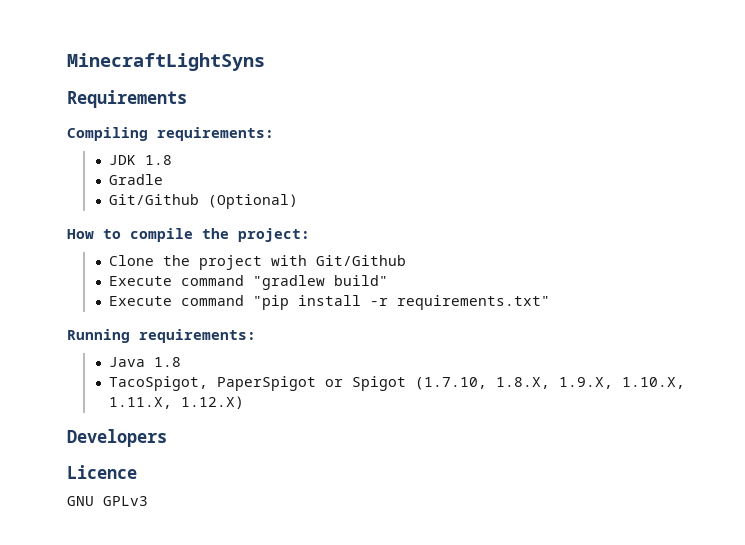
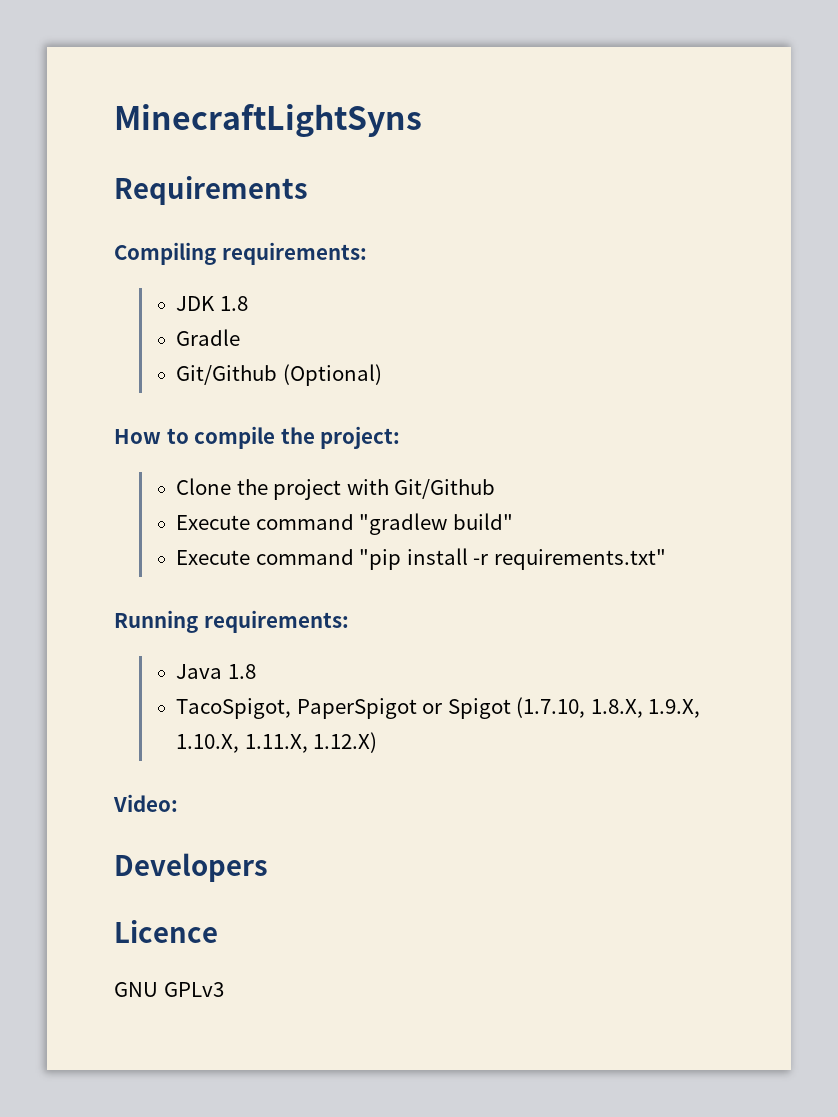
+ Video:

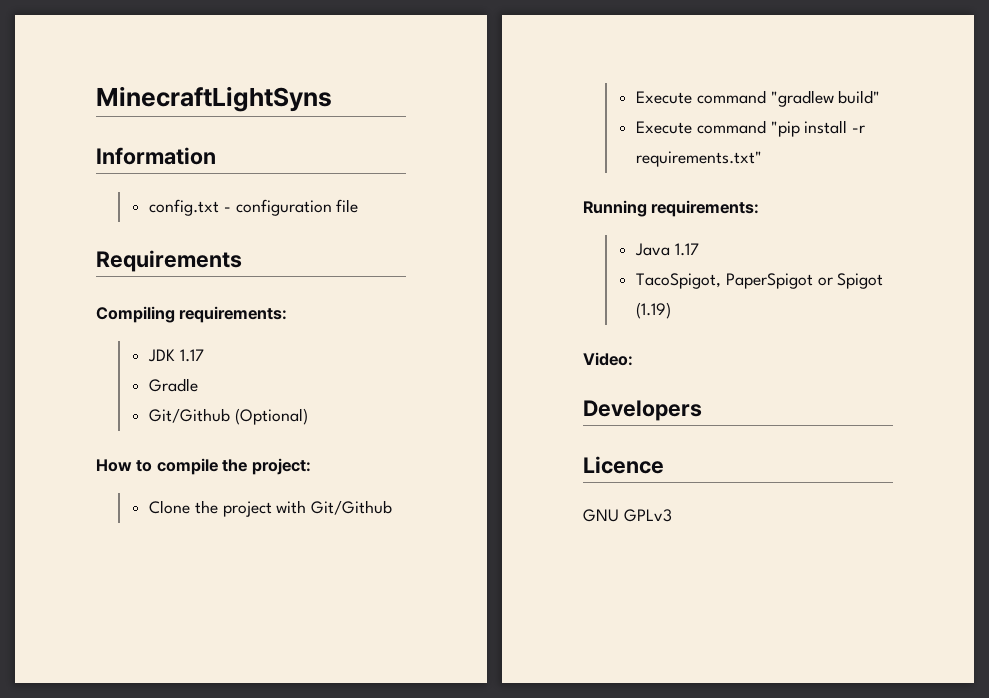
+ Information
+ config.txt - configuration file
- JDK 1.8
+ JDK 1.17
- Java 1.8
+ Java 1.17
- TacoSpigot, PaperSpigot or Spigot (1.7.10, 1.8.X, 1.9.X, 1.10.X, 1.11.X, 1.12.X)
+ TacoSpigot, PaperSpigot or Spigot (1.19)

